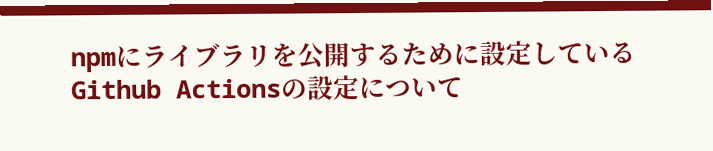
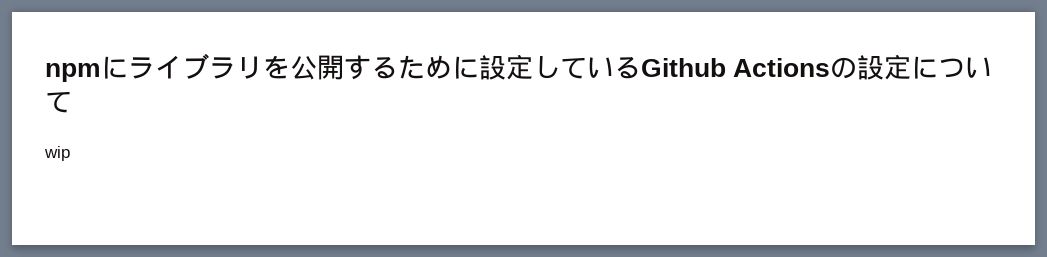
+ wip

